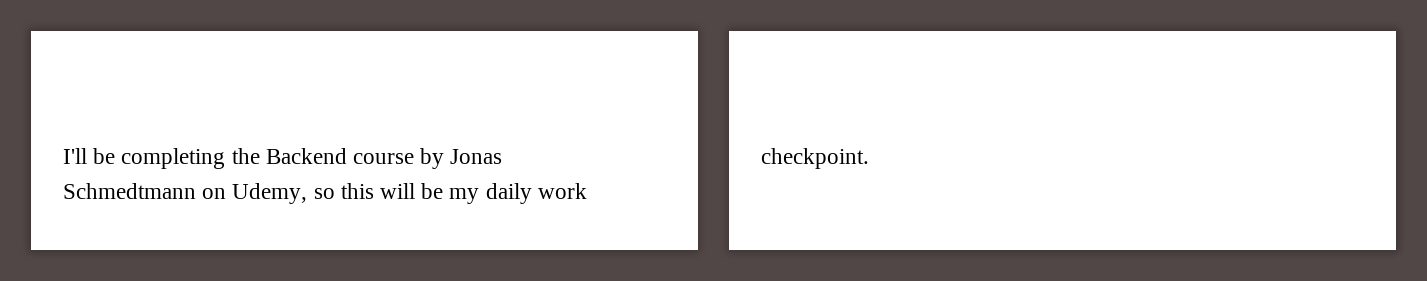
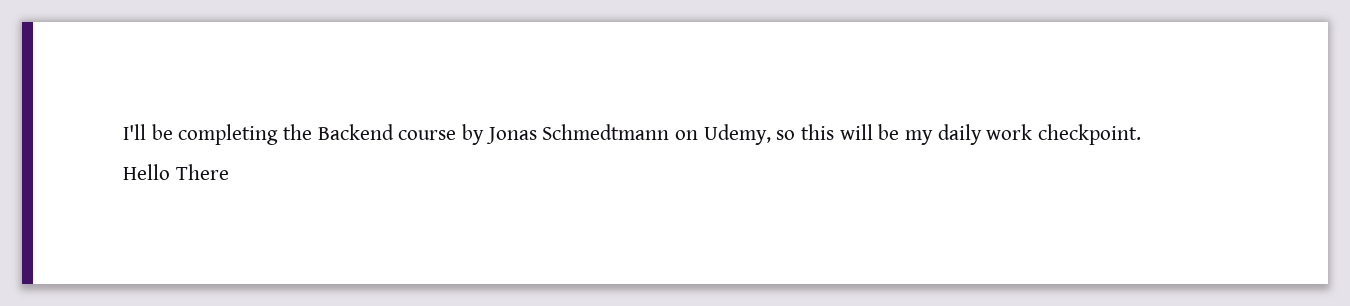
+ Hello There

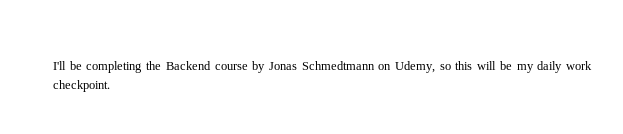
- Hello There

